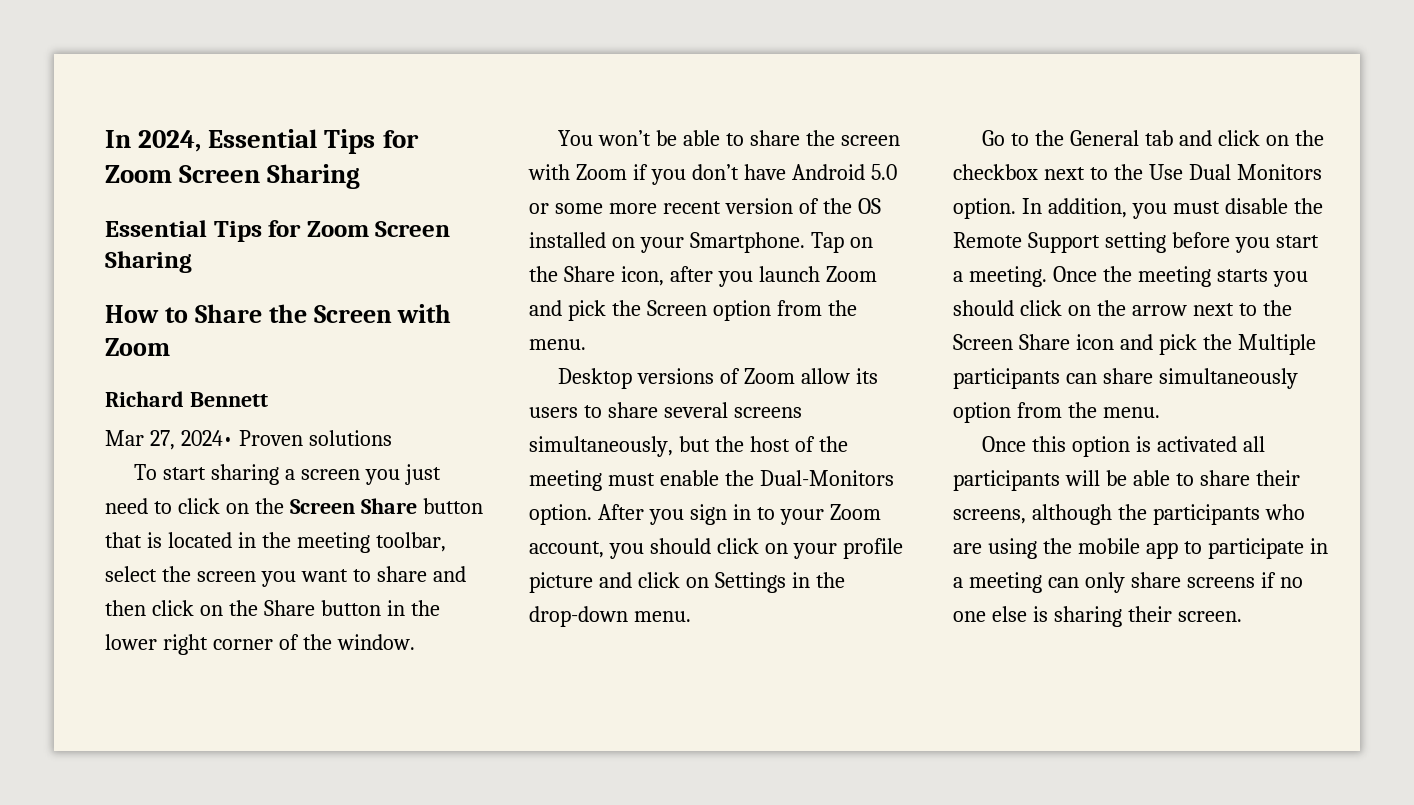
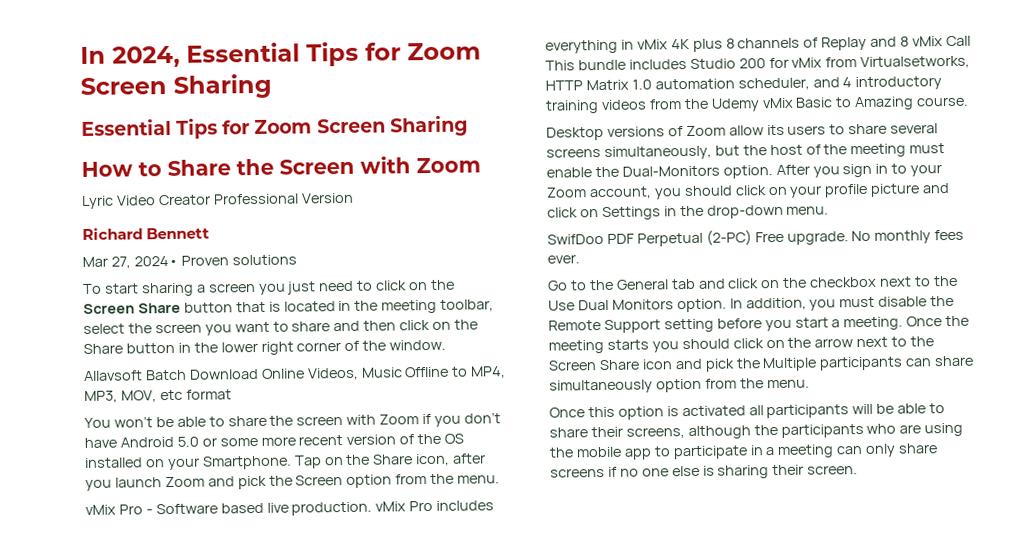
+ Lyric Video Creator Professional Version
+ Allavsoft Batch Download Online Videos, Music Offline to MP4, MP3, MOV, etc format
+ vMix Pro - Software based live production. vMix Pro includes everything in vMix 4K plus 8 channels of Replay and 8 vMix Call This bundle includes Studio 200 for vMix from Virtualsetworks, HTTP Matrix 1.0 automation scheduler, and 4 introductory training videos from the Udemy vMix Basic to Amazing course.
+ SwifDoo PDF Perpetual (2-PC) Free upgrade. No monthly fees ever.

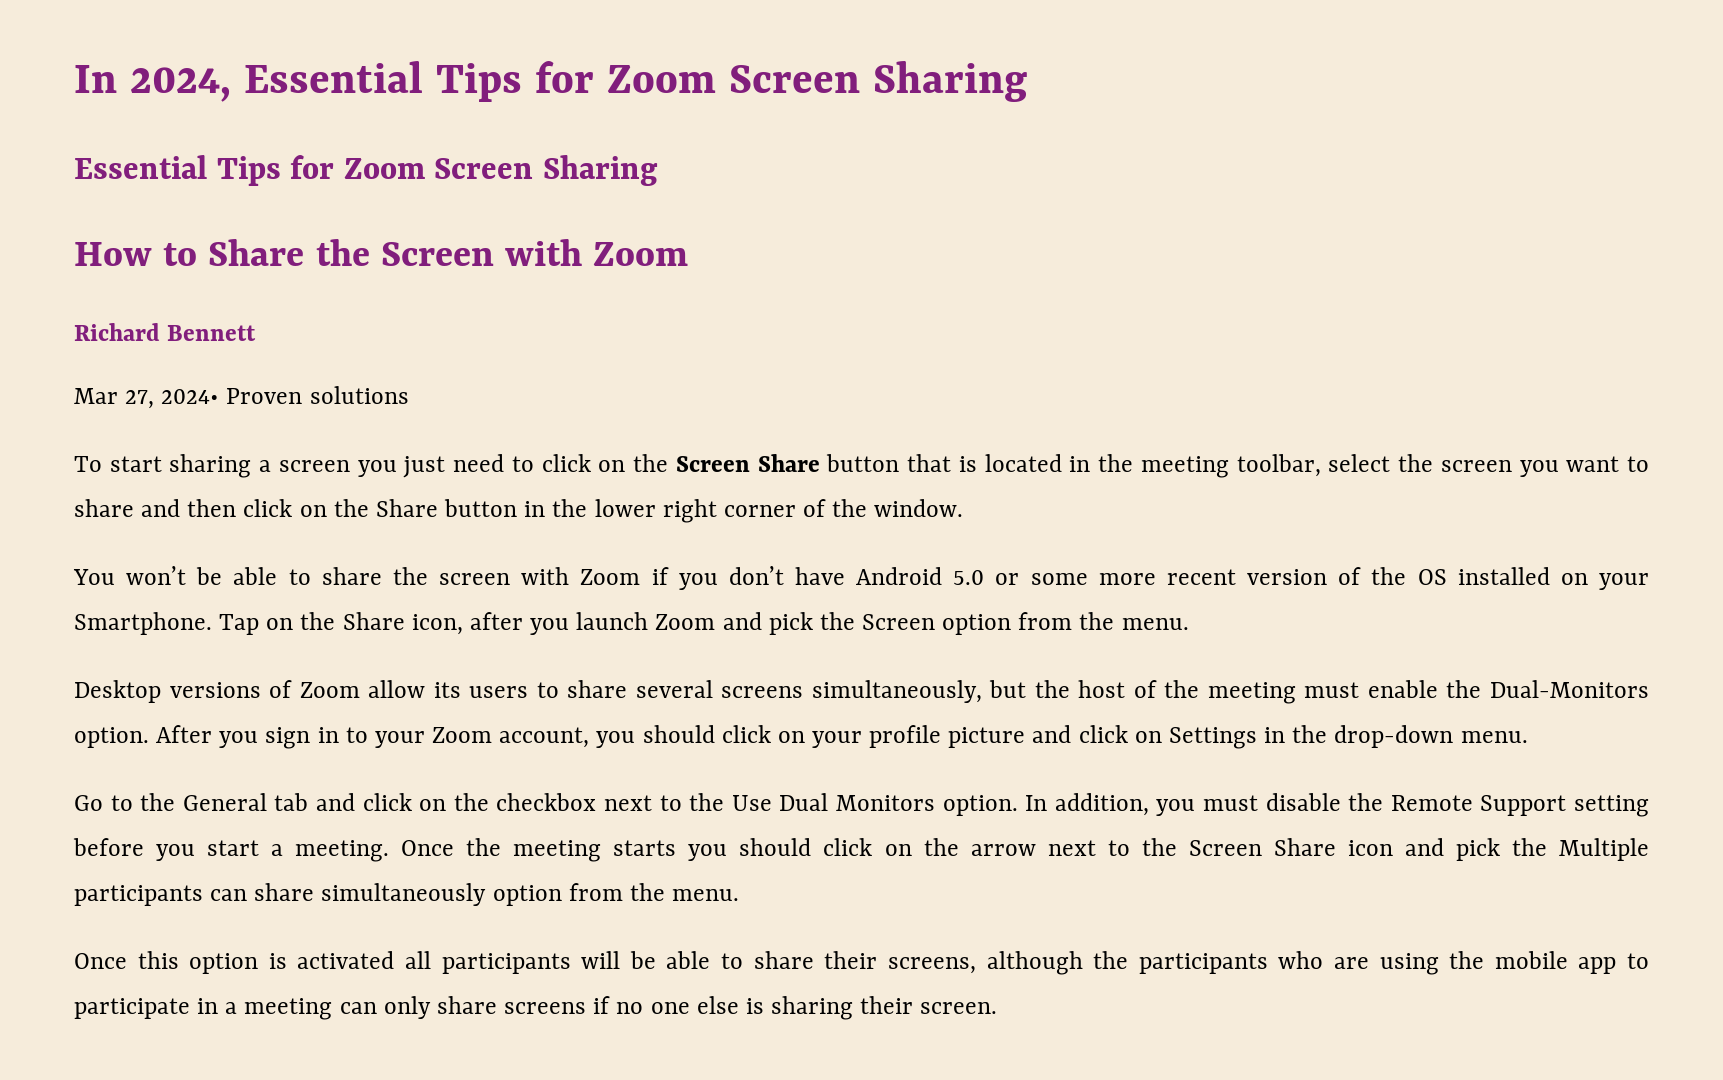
- Lyric Video Creator Professional Version
- Allavsoft Batch Download Online Videos, Music Offline to MP4, MP3, MOV, etc format
- vMix Pro - Software based live production. vMix Pro includes everything in vMix 4K plus 8 channels of Replay and 8 vMix Call This bundle includes Studio 200 for vMix from Virtualsetworks, HTTP Matrix 1.0 automation scheduler, and 4 introductory training videos from the Udemy vMix Basic to Amazing course.
- SwifDoo PDF Perpetual (2-PC) Free upgrade. No monthly fees ever.

